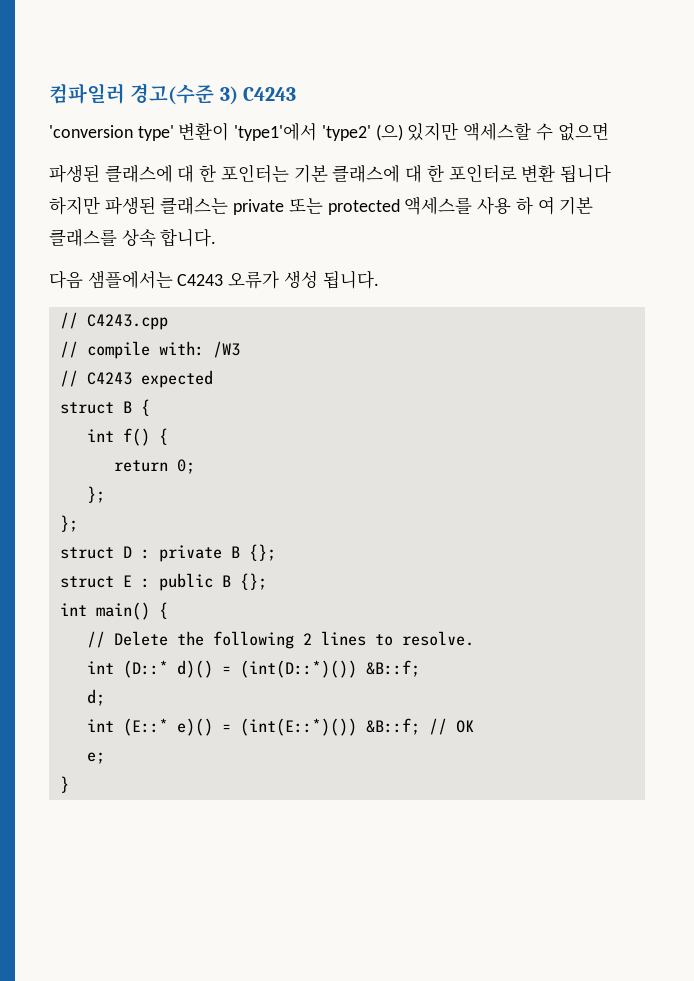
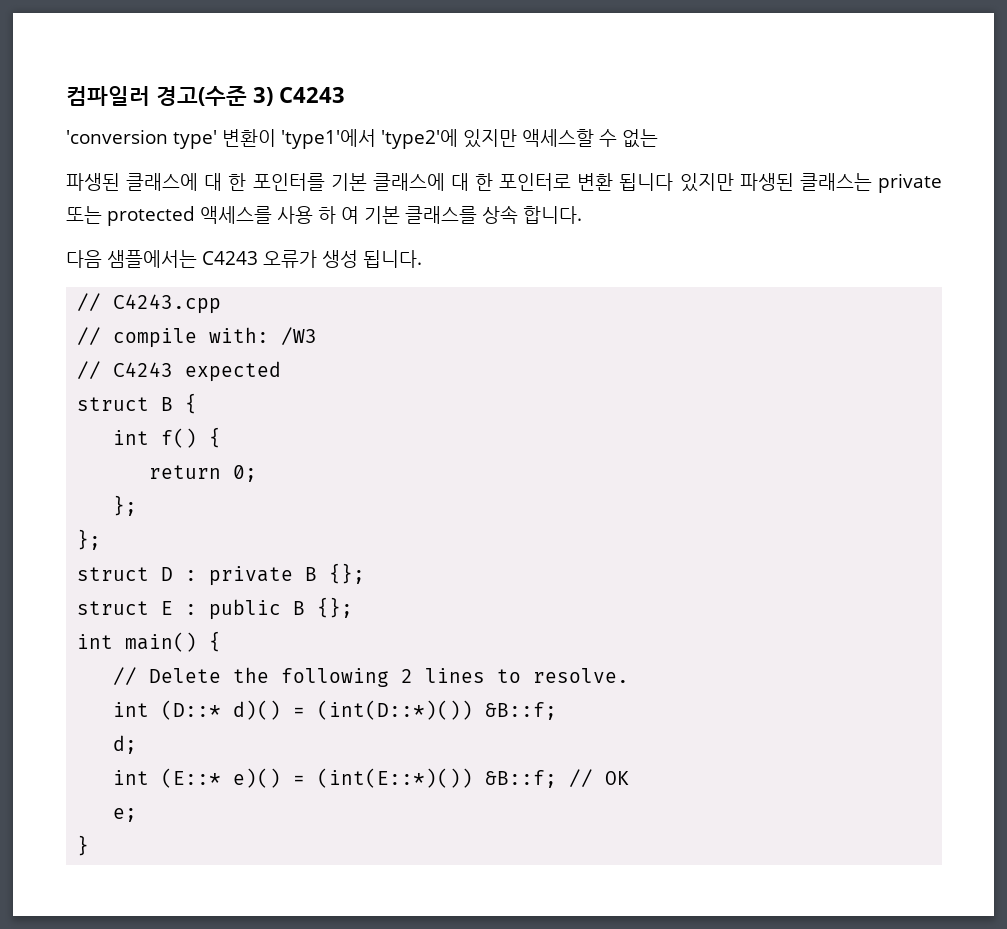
- 'conversion type' 변환이 'type1'에서 'type2' (으) 있지만 액세스할 수 없으면
+ 'conversion type' 변환이 'type1'에서 'type2'에 있지만 액세스할 수 없는
- 파생된 클래스에 대 한 포인터는 기본 클래스에 대 한 포인터로 변환 됩니다 하지만 파생된 클래스는 private 또는 protected 액세스를 사용 하 여 기본 클래스를 상속 합니다.
+ 파생된 클래스에 대 한 포인터를 기본 클래스에 대 한 포인터로 변환 됩니다 있지만 파생된 클래스는 private 또는 protected 액세스를 사용 하 여 기본 클래스를 상속 합니다.

